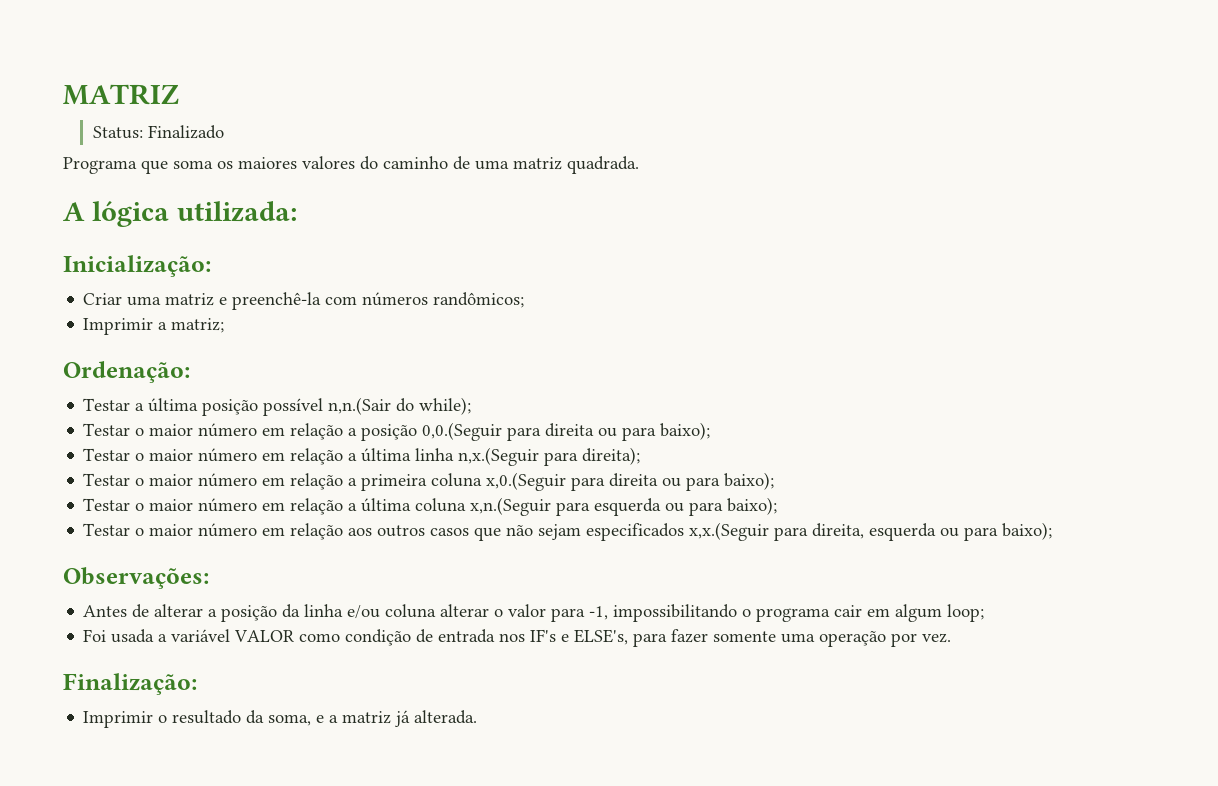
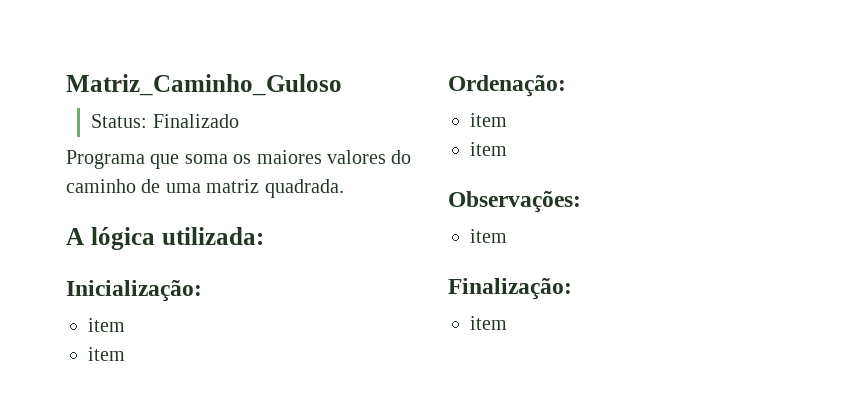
- MATRIZ
+ Matriz_Caminho_Guloso
  Inicialização:
- Criar uma matriz e preenchê-la com números randômicos;
- Imprimir a matriz;
+ item
+ item
  Ordenação:
- Testar a última posição possível n,n.(Sair do while);
- Testar o maior número em relação a posição 0,0.(Seguir para direita ou para baixo);
- Testar o maior número em relação a última linha n,x.(Seguir para direita);
- Testar o maior número em relação a primeira coluna x,0.(Seguir para direita ou para baixo);
- Testar o maior número em relação a última coluna x,n.(Seguir para esquerda ou para baixo);
- Testar o maior número em relação aos outros casos que não sejam especificados x,x.(Seguir para direita, esquerda ou para baixo);
+ item
+ item
  Observações:
- Antes de alterar a posição da linha e/ou coluna alterar o valor para -1, impossibilitando o programa cair em algum loop;
- Foi usada a variável VALOR como condição de entrada nos IF's e ELSE's, para fazer somente uma operação por vez.
+ item
  Finalização:
- Imprimir o resultado da soma, e a matriz já alterada.
+ item

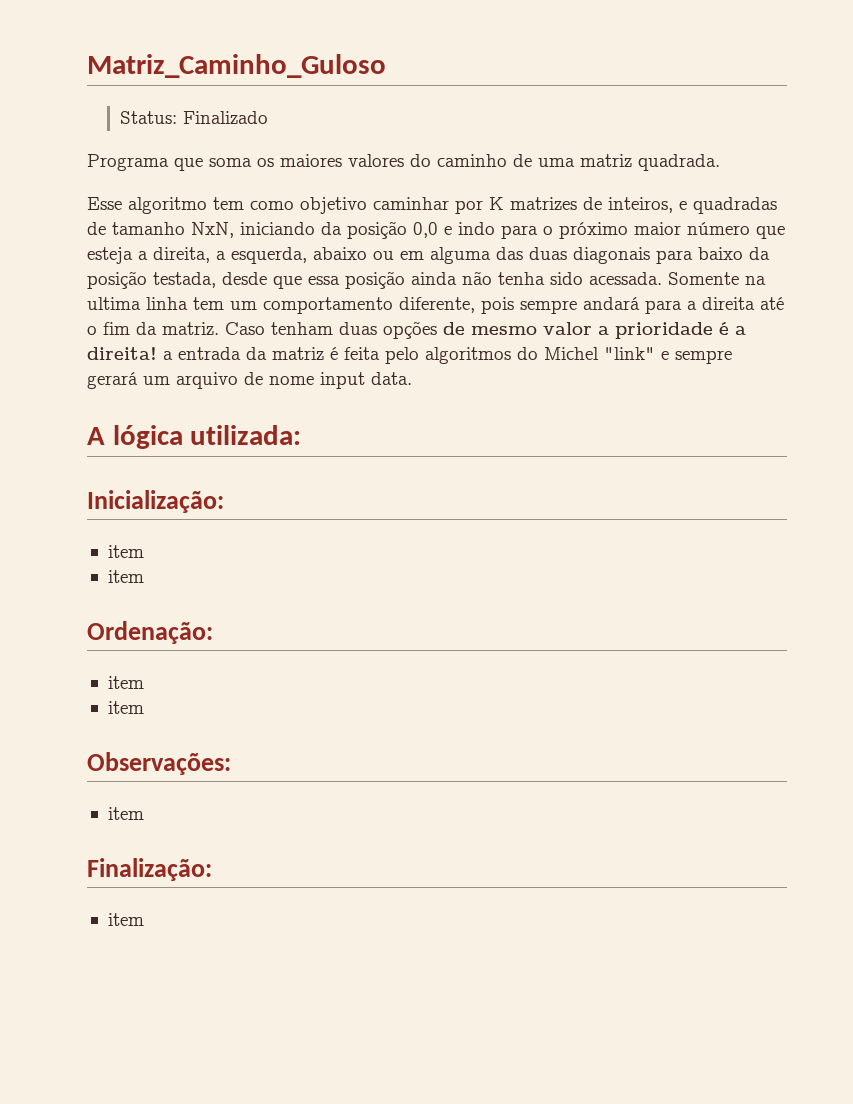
+ Esse algoritmo tem como objetivo caminhar por K matrizes de inteiros, e quadradas de tamanho NxN, iniciando da posição 0,0 e indo para o próximo maior número que esteja a direita, a esquerda, abaixo ou em alguma das duas diagonais para baixo da posição testada, desde que essa posição ainda não tenha sido acessada. Somente na ultima linha tem um comportamento diferente, pois sempre andará para a direita até o fim da matriz. Caso tenham duas opções de mesmo valor a prioridade é a direita! a entrada da matriz é feita pelo algoritmos do Michel "link" e sempre gerará um arquivo de nome input data.

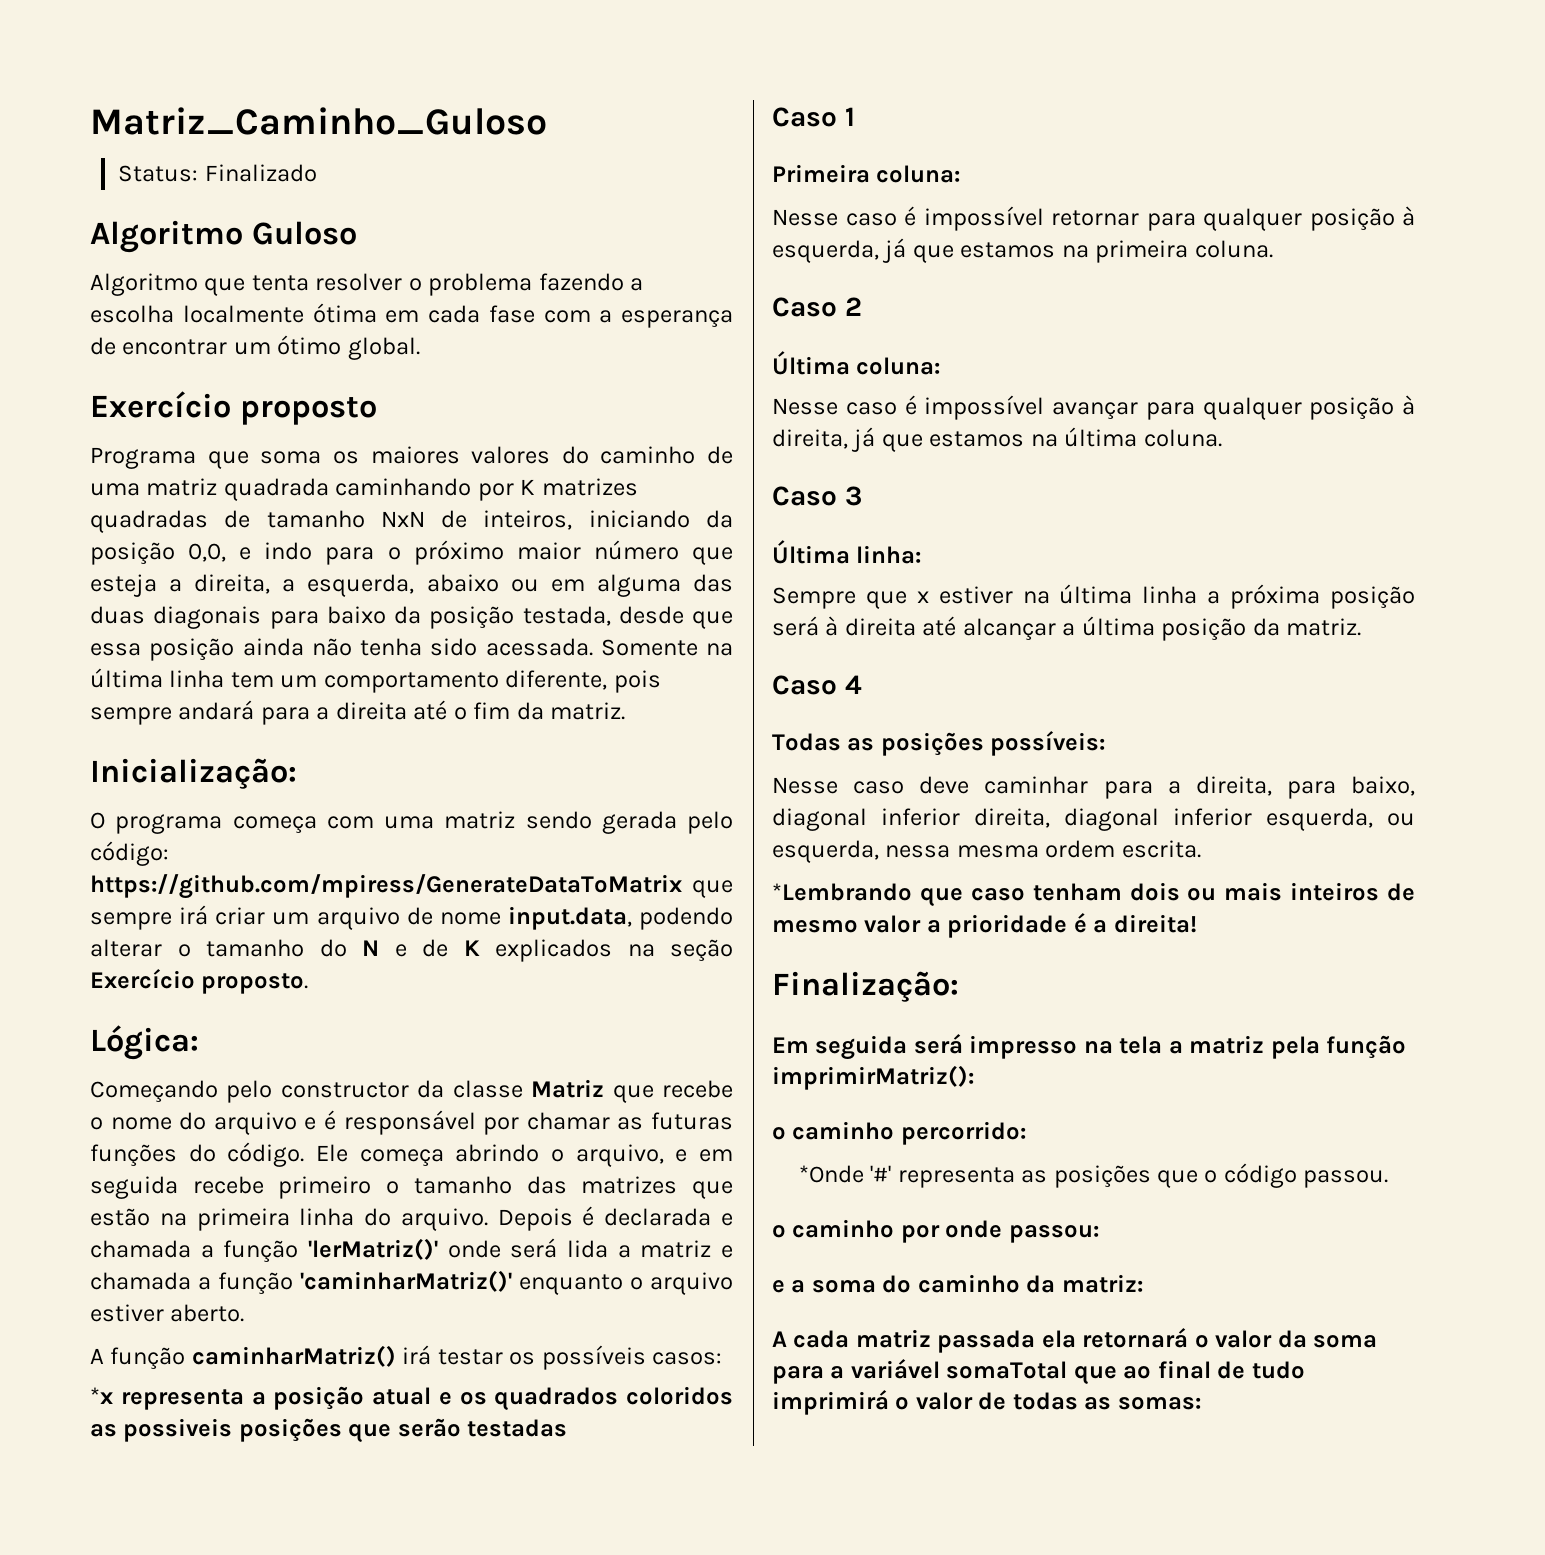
+ Algoritmo Guloso
+ Algoritmo que tenta resolver o problema fazendo a escolha localmente ótima em cada fase com a esperança de encontrar um ótimo global.
+ Exercício proposto
- Programa que soma os maiores valores do caminho de uma matriz quadrada.
- Esse algoritmo tem como objetivo caminhar por K matrizes de inteiros, e quadradas de tamanho NxN, iniciando da posição 0,0 e indo para o próximo maior número que esteja a direita, a esquerda, abaixo ou em alguma das duas diagonais para baixo da posição testada, desde que essa posição ainda não tenha sido acessada.
+ Programa que soma os maiores valores do caminho de uma matriz quadrada caminhando por K matrizes quadradas de tamanho NxN de inteiros, iniciando da posição 0,0, e indo para o próximo maior número que esteja a direita, a esquerda, abaixo ou em alguma das duas diagonais para baixo da posição testada, desde que essa posição ainda não tenha sido acessada.
- Somente na ultima linha tem um comportamento diferente, pois sempre andará para a direita até o fim da matriz. Caso tenham duas opções de mesmo valor a prioridade é a direita! a entrada da matriz é feita pelo algoritmos do Michel "link" e sempre gerará um arquivo de nome input data.
- A lógica utilizada:
+ Somente na última linha tem um comportamento diferente, pois sempre andará para a direita até o fim da matriz.
  Inicialização:
- item
- item
- Ordenação:
- item
- item
- Observações:
- item
+ O programa começa com uma matriz sendo gerada pelo código: https://github.com/mpiress/GenerateDataToMatrix que sempre irá criar um arquivo de nome input.data, podendo alterar o tamanho do N e de K explicados na seção Exercício proposto.
+ Lógica:
+ Começando pelo constructor da classe Matriz que recebe o nome do arquivo e é responsável por chamar as futuras funções do código. Ele começa abrindo o arquivo, e em seguida recebe primeiro o tamanho das matrizes que estão na primeira linha do arquivo. Depois é declarada e chamada a função 'lerMatriz()' onde será lida a matriz e chamada a função 'caminharMatriz()' enquanto o arquivo estiver aberto.
+ A função caminharMatriz() irá testar os possíveis casos:
+ *x representa a posição atual e os quadrados coloridos as possiveis posições que serão testadas
+ Caso 1
+ Primeira coluna:
+ Nesse caso é impossível retornar para qualquer posição à esquerda, já que estamos na primeira coluna.
+ Caso 2
+ Última coluna:
+ Nesse caso é impossível avançar para qualquer posição à direita, já que estamos na última coluna.
+ Caso 3
+ Última linha:
+ Sempre que x estiver na última linha a próxima posição será à direita até alcançar a última posição da matriz.
+ Caso 4
+ Todas as posições possíveis:
+ Nesse caso deve caminhar para a direita, para baixo, diagonal inferior direita, diagonal inferior esquerda, ou esquerda, nessa mesma ordem escrita.
+ *Lembrando que caso tenham dois ou mais inteiros de mesmo valor a prioridade é a direita!
  Finalização:
- item
+ Em seguida será impresso na tela a matriz pela função imprimirMatriz():
+ o caminho percorrido:
+ *Onde '#' representa as posições que o código passou.
+ o caminho por onde passou:
+ e a soma do caminho da matriz:
+ A cada matriz passada ela retornará o valor da soma para a variável somaTotal que ao final de tudo imprimirá o valor de todas as somas:

